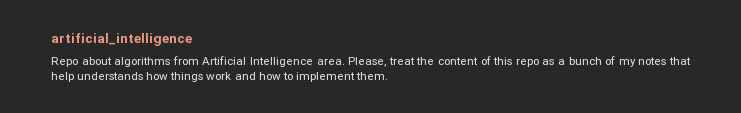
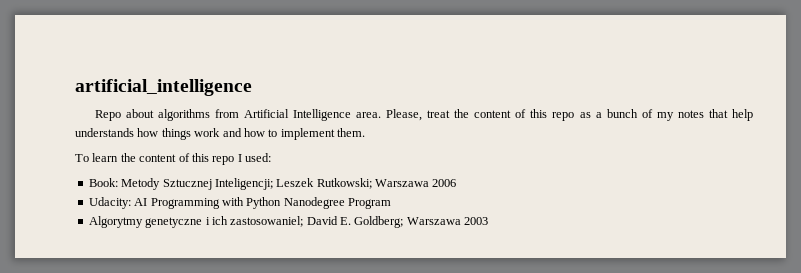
+ To learn the content of this repo I used:
+ Book: Metody Sztucznej Inteligencji; Leszek Rutkowski; Warszawa 2006
+ Udacity: AI Programming with Python Nanodegree Program
+ Algorytmy genetyczne i ich zastosowaniel; David E. Goldberg; Warszawa 2003

